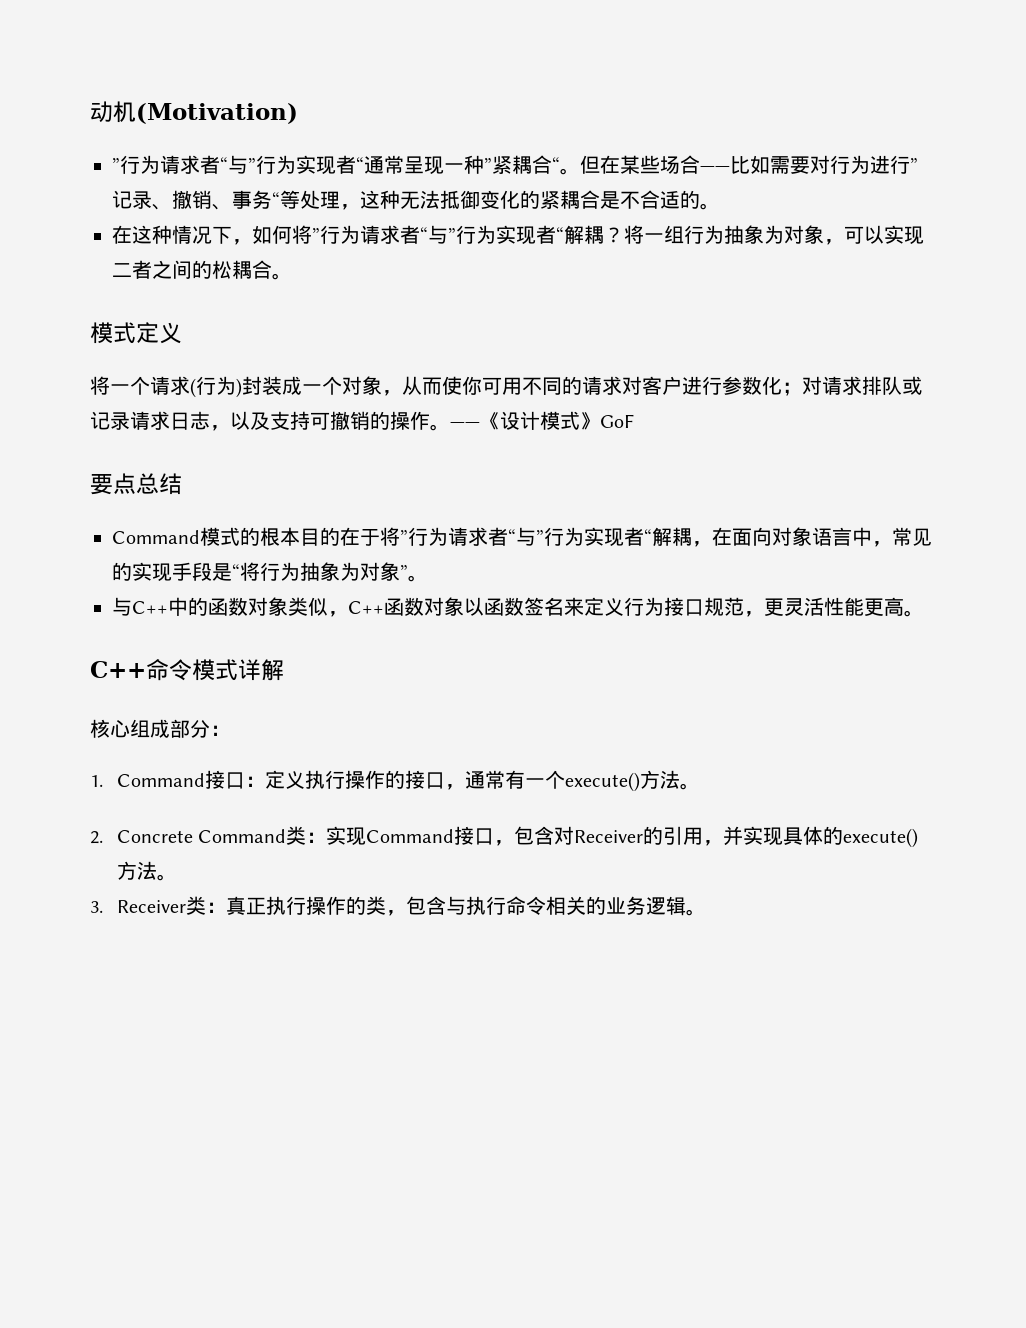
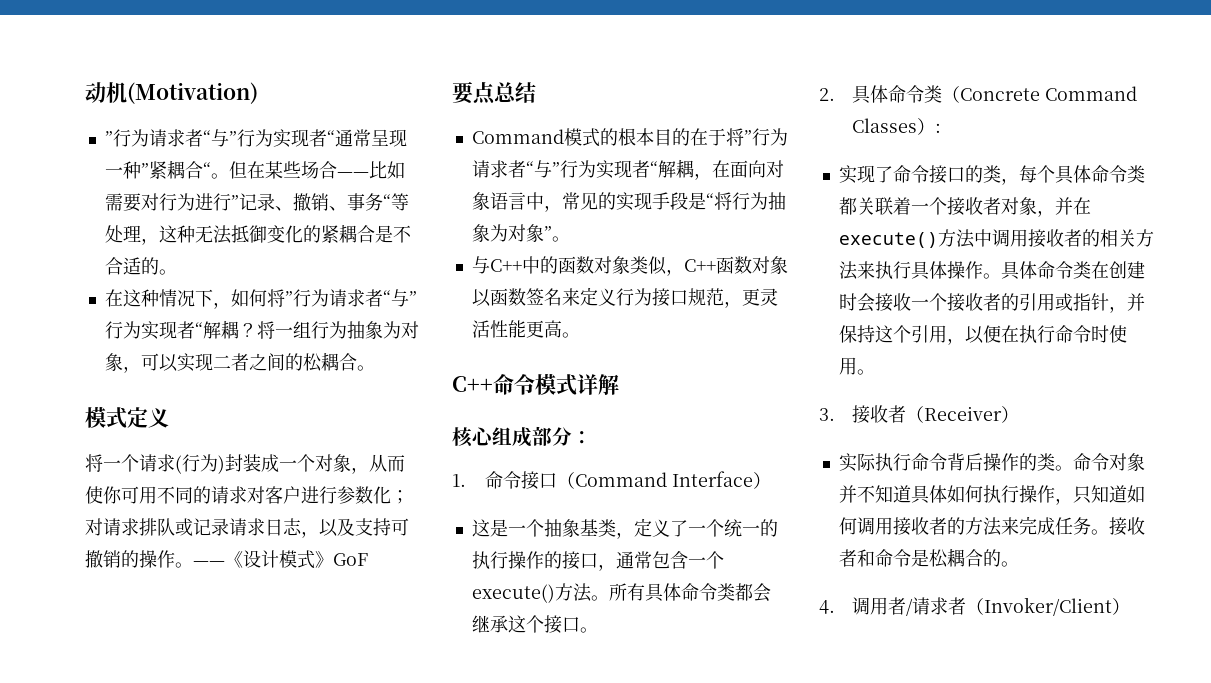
- 1. Command接口：定义执行操作的接口，通常有一个execute()方法。
- 2. Concrete Command类：实现Command接口，包含对Receiver的引用，并实现具体的execute()方法。
- 3. Receiver类：真正执行操作的类，包含与执行命令相关的业务逻辑。
+ 1.命令接口（Command Interface）
+ 这是一个抽象基类，定义了一个统一的执行操作的接口，通常包含一个execute()方法。所有具体命令类都会继承这个接口。
+ 2.具体命令类（Concrete Command Classes）:
+ 实现了命令接口的类，每个具体命令类都关联着一个接收者对象，并在execute()方法中调用接收者的相关方法来执行具体操作。具体命令类在创建时会接收一个接收者的引用或指针，并保持这个引用，以便在执行命令时使用。
+ 3.接收者（Receiver）
+ 实际执行命令背后操作的类。命令对象并不知道具体如何执行操作，只知道如何调用接收者的方法来完成任务。接收者和命令是松耦合的。
+ 4.调用者/请求者（Invoker/Client）

